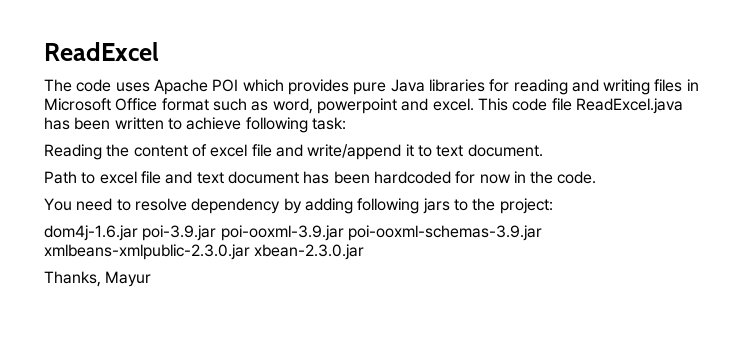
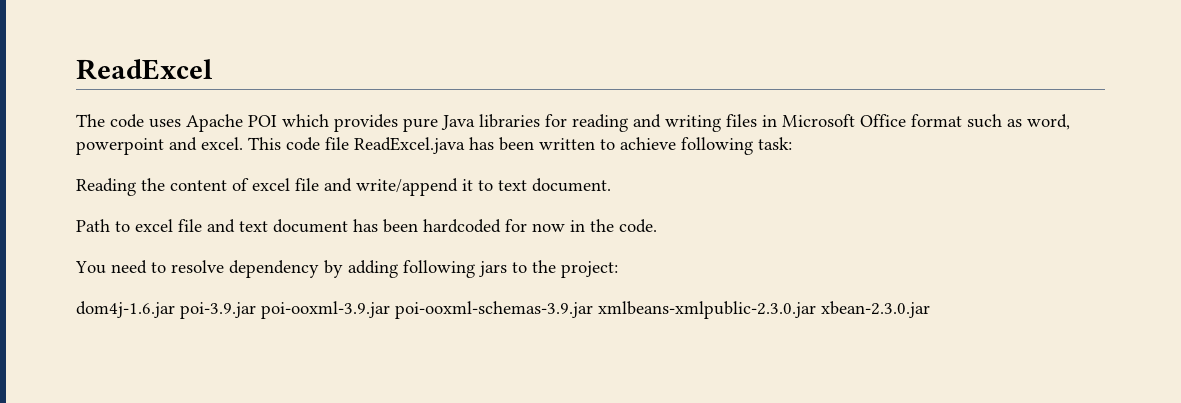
- Thanks, Mayur

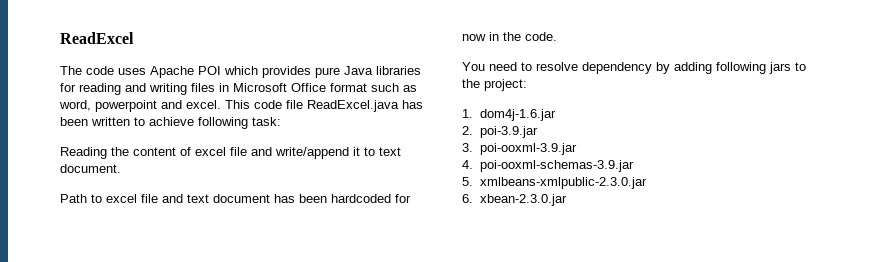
- dom4j-1.6.jar poi-3.9.jar poi-ooxml-3.9.jar poi-ooxml-schemas-3.9.jar xmlbeans-xmlpublic-2.3.0.jar xbean-2.3.0.jar
+ 1. dom4j-1.6.jar
+ 2. poi-3.9.jar
+ 3. poi-ooxml-3.9.jar
+ 4. poi-ooxml-schemas-3.9.jar
+ 5. xmlbeans-xmlpublic-2.3.0.jar
+ 6. xbean-2.3.0.jar

